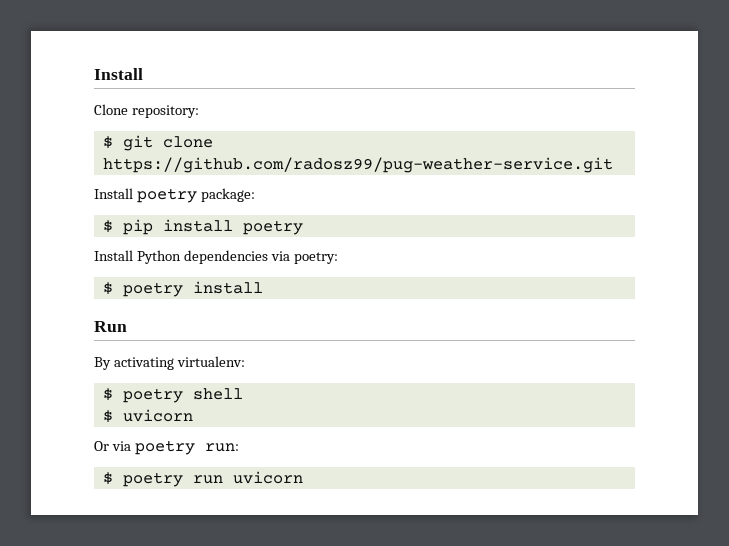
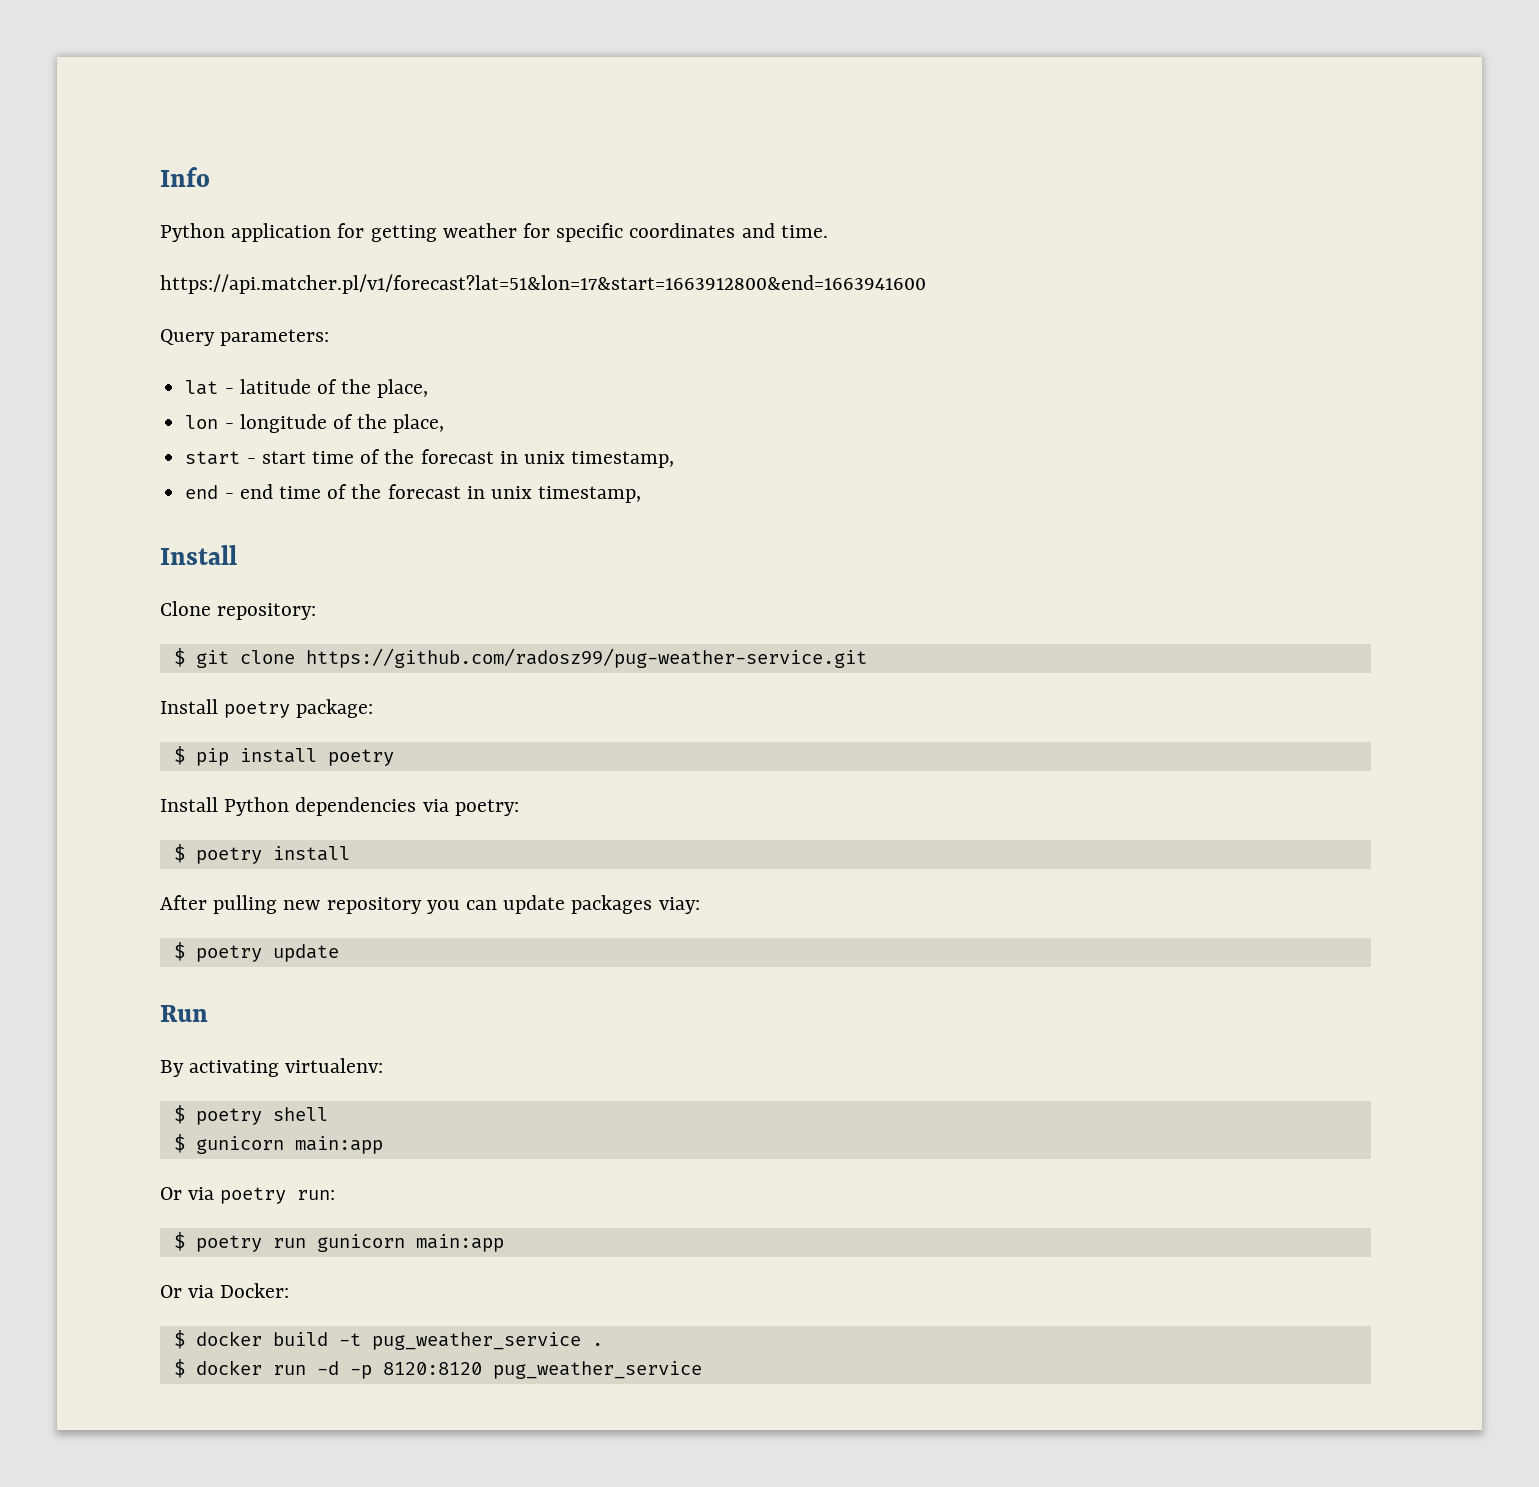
+ Info
+ Python application for getting weather for specific coordinates and time.
+ https://api.matcher.pl/v1/forecast?lat=51&lon=17&start=1663912800&end=1663941600
+ Query parameters:
+ lat - latitude of the place,
+ lon - longitude of the place,
+ start - start time of the forecast in unix timestamp,
+ end - end time of the forecast in unix timestamp,
+ After pulling new repository you can update packages viay:
+ $ poetry update
- $ uvicorn
+ $ gunicorn main:app
- $ poetry run uvicorn
+ $ poetry run gunicorn main:app
+ Or via Docker:
+ $ docker build -t pug_weather_service .
+ $ docker run -d -p 8120:8120 pug_weather_service

